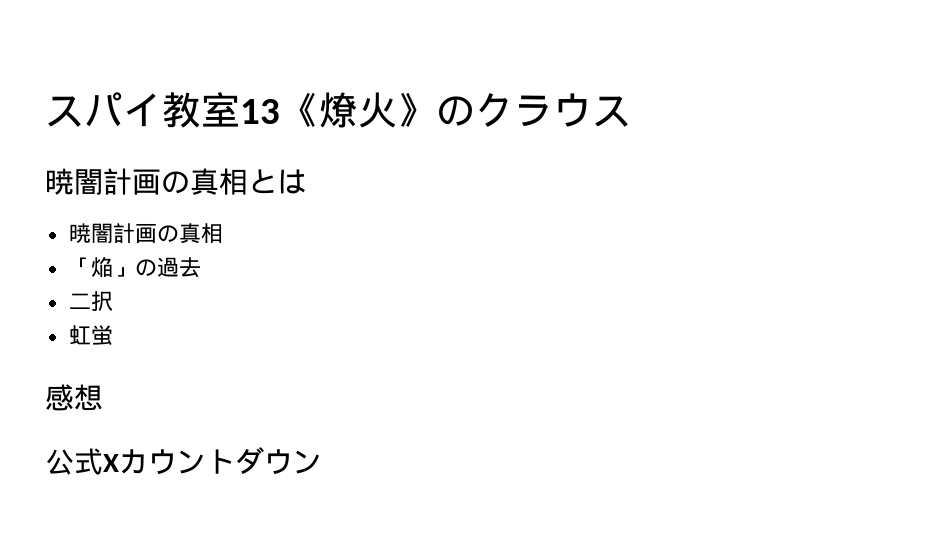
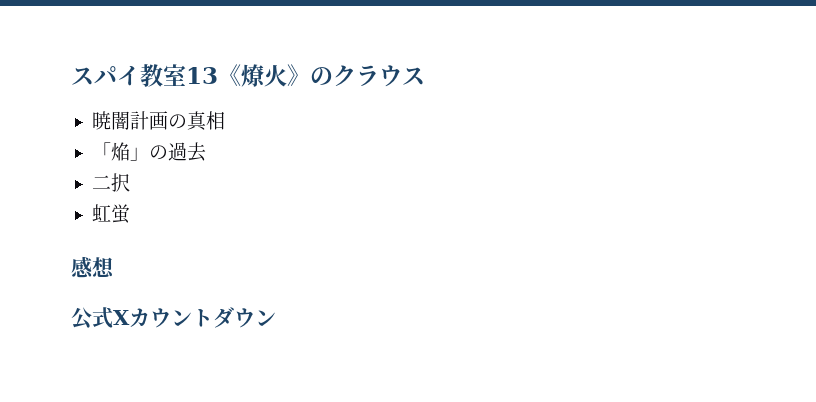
- 暁闇計画の真相とは

